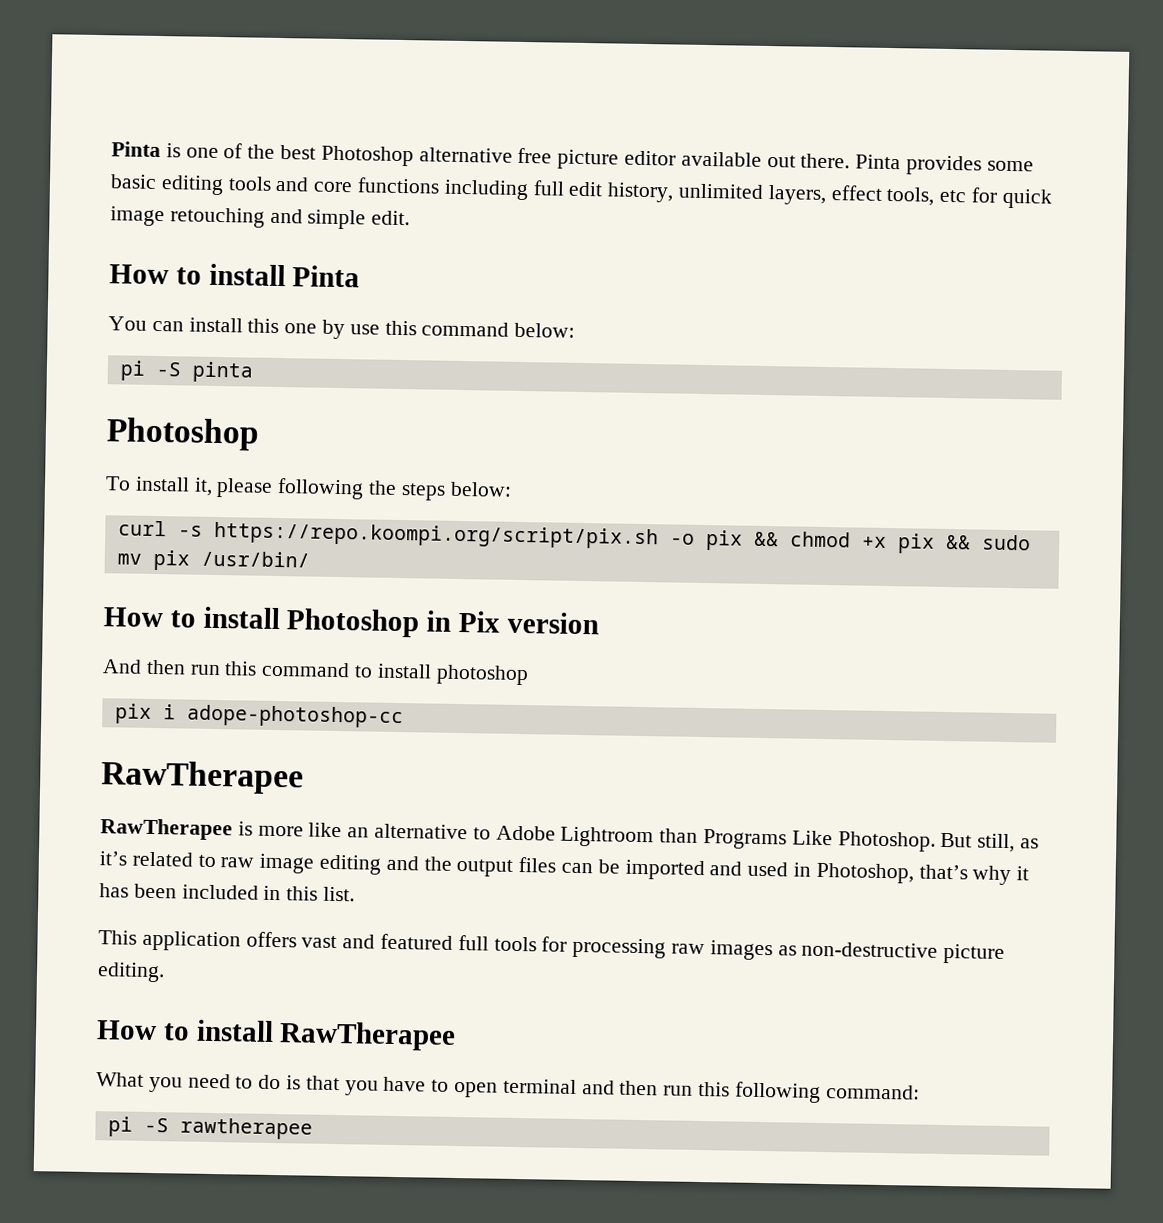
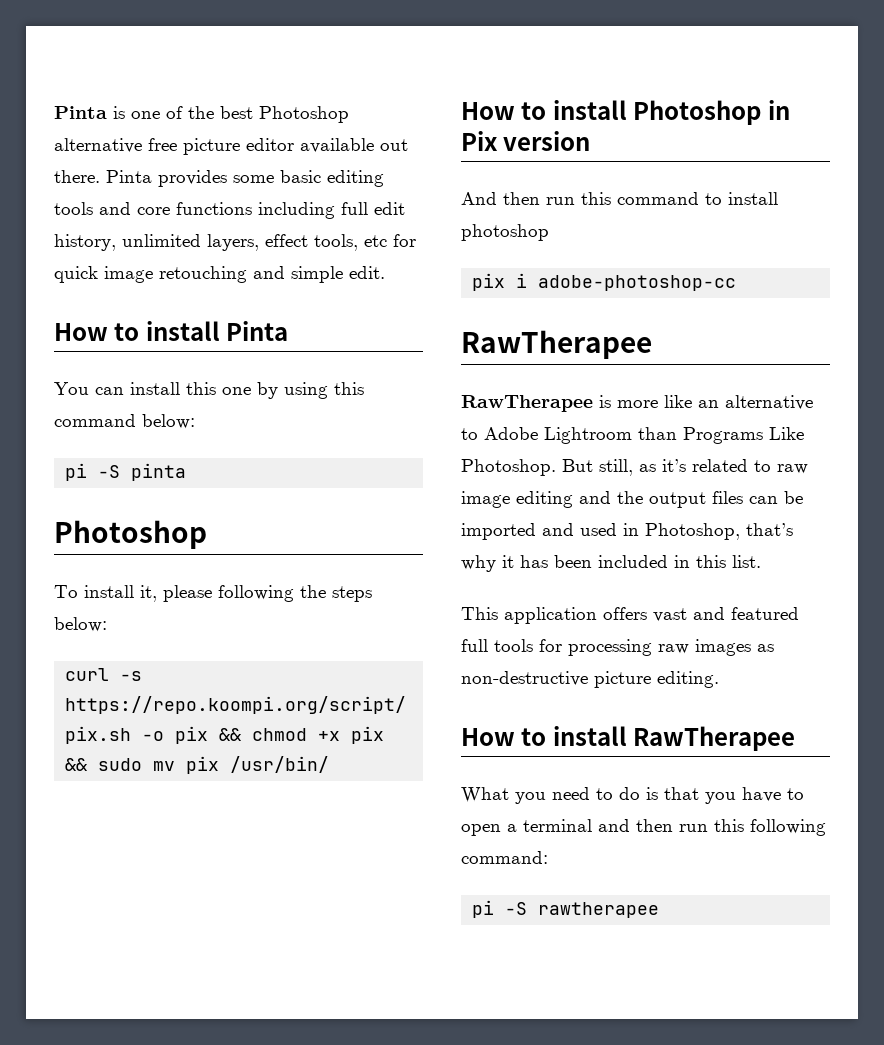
- You can install this one by use this command below:
+ You can install this one by using this command below:
- pix i adope-photoshop-cc
+ pix i adobe-photoshop-cc
- What you need to do is that you have to open terminal and then run this following command:
+ What you need to do is that you have to open a terminal and then run this following command:

